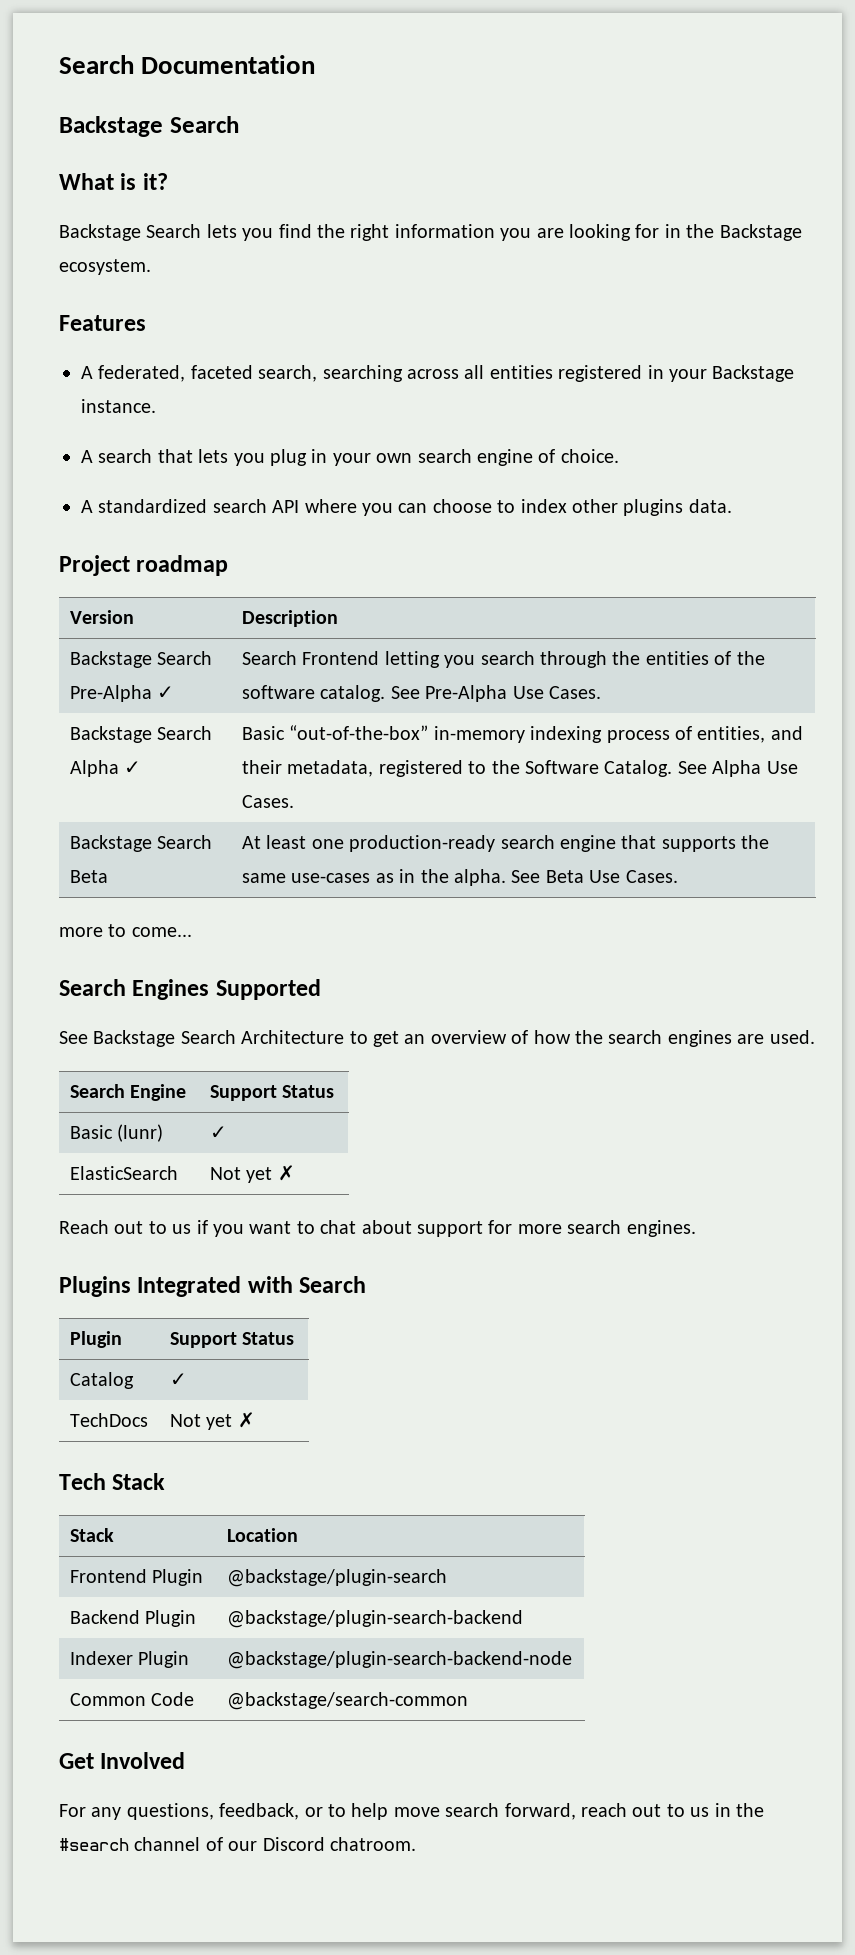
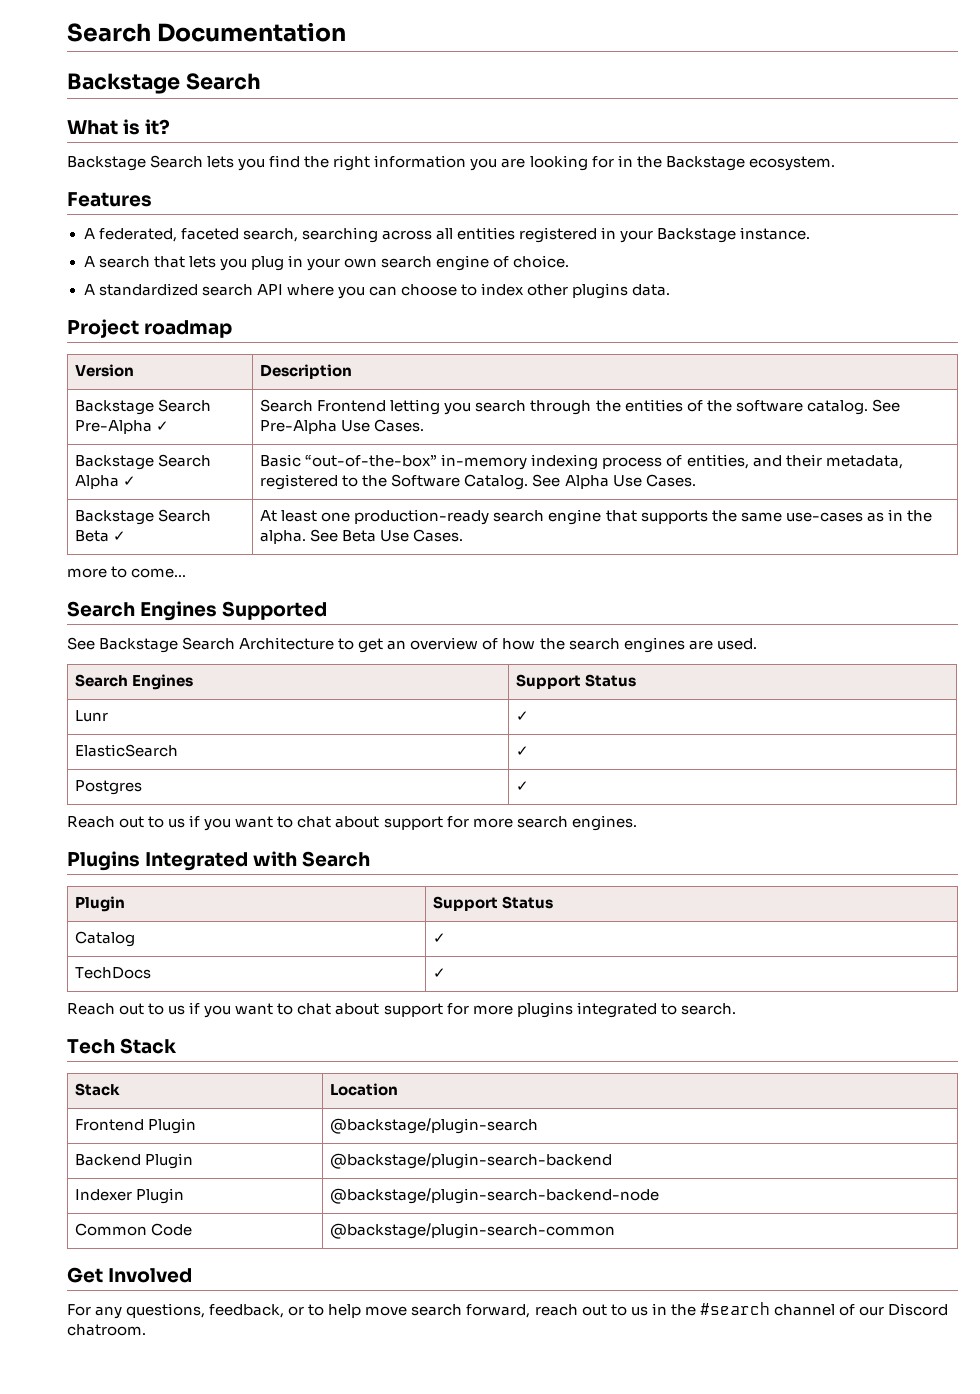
- Backstage Search Beta | At least one production-ready search engine that supports the same use-cases as in the alpha. See Beta Use Cases.
+ Backstage Search Beta ✓ | At least one production-ready search engine that supports the same use-cases as in the alpha. See Beta Use Cases.
- Search Engine | Support Status
- Basic (lunr) | ✓
+ Search Engines | Support Status
+ Lunr | ✓
- ElasticSearch | Not yet ✗
+ ElasticSearch | ✓
+ Postgres | ✓
- TechDocs | Not yet ✗
+ TechDocs | ✓
+ Reach out to us if you want to chat about support for more plugins integrated to search.
- Common Code | @backstage/search-common
+ Common Code | @backstage/plugin-search-common

